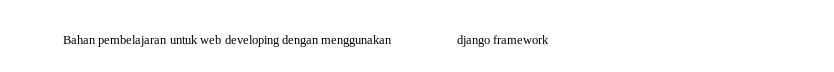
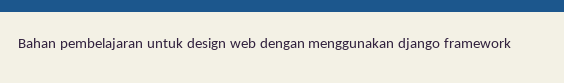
- Bahan pembelajaran untuk web developing dengan menggunakan django framework
+ Bahan pembelajaran untuk design web dengan menggunakan django framework

